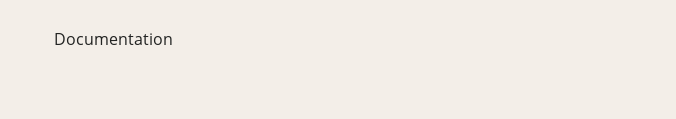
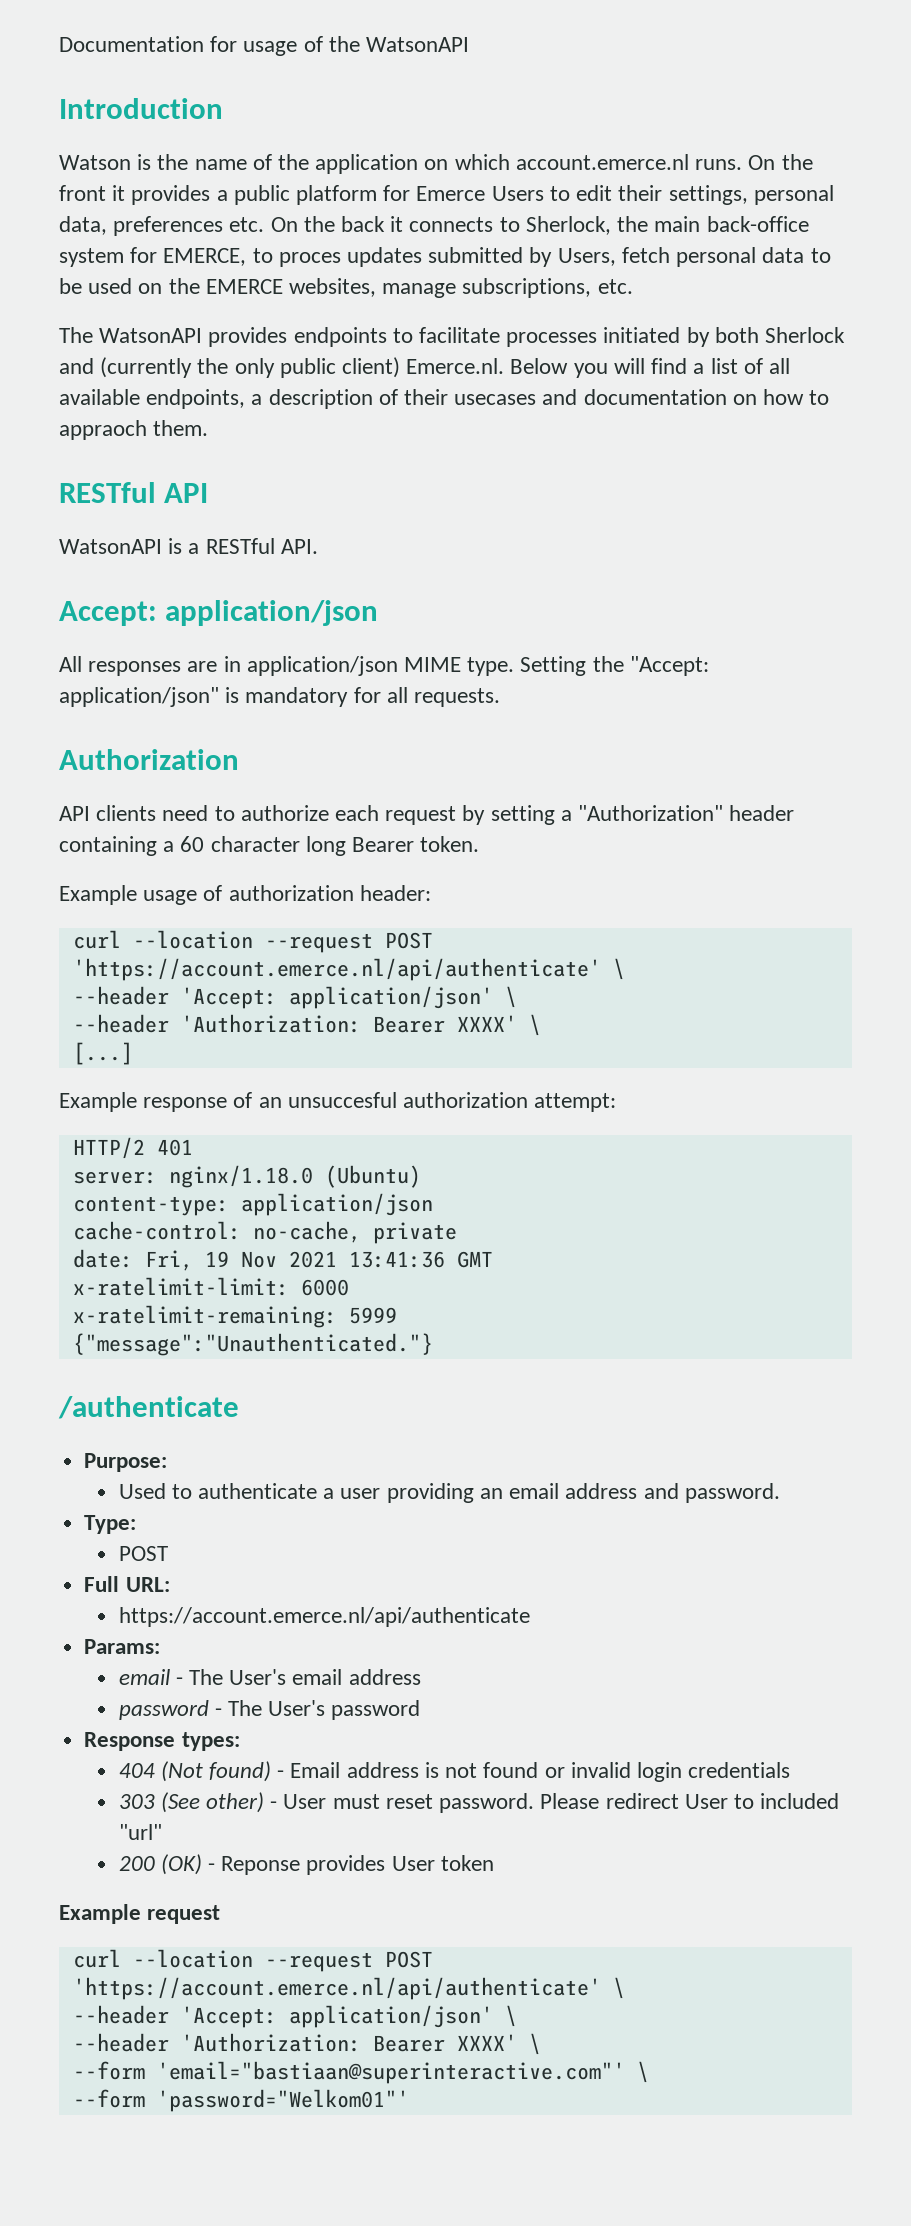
- Documentation
+ Documentation for usage of the WatsonAPI
+ Introduction
+ Watson is the name of the application on which account.emerce.nl runs. On the front it provides a public platform for Emerce Users to edit their settings, personal data, preferences etc. On the back it connects to Sherlock, the main back-office system for EMERCE, to proces updates submitted by Users, fetch personal data to be used on the EMERCE websites, manage subscriptions, etc.
+ The WatsonAPI provides endpoints to facilitate processes initiated by both Sherlock and (currently the only public client) Emerce.nl. Below you will find a list of all available endpoints, a description of their usecases and documentation on how to appraoch them.
+ RESTful API
+ WatsonAPI is a RESTful API.
+ Accept: application/json
+ All responses are in application/json MIME type. Setting the "Accept: application/json" is mandatory for all requests.
+ Authorization
+ API clients need to authorize each request by setting a "Authorization" header containing a 60 character long Bearer token.
+ Example usage of authorization header:
+ curl --location --request POST 'https://account.emerce.nl/api/authenticate' \
+ --header 'Accept: application/json' \
+ --header 'Authorization: Bearer XXXX' \
+ [...]
+ Example response of an unsuccesful authorization attempt:
+ HTTP/2 401
+ server: nginx/1.18.0 (Ubuntu)
+ content-type: application/json
+ cache-control: no-cache, private
+ date: Fri, 19 Nov 2021 13:41:36 GMT
+ x-ratelimit-limit: 6000
+ x-ratelimit-remaining: 5999
+ {"message":"Unauthenticated."}
+ /authenticate
+ Purpose:
+ Used to authenticate a user providing an email address and password.
+ Type:
+ POST
+ Full URL:
+ https://account.emerce.nl/api/authenticate
+ Params:
+ email - The User's email address
+ password - The User's password
+ Response types:
+ 404 (Not found) - Email address is not found or invalid login credentials
+ 303 (See other) - User must reset password. Please redirect User to included "url"
+ 200 (OK) - Reponse provides User token
+ Example request
+ curl --location --request POST 'https://account.emerce.nl/api/authenticate' \
+ --header 'Accept: application/json' \
+ --header 'Authorization: Bearer XXXX' \
+ --form 'email="bastiaan@superinteractive.com"' \
+ --form 'password="Welkom01"'

